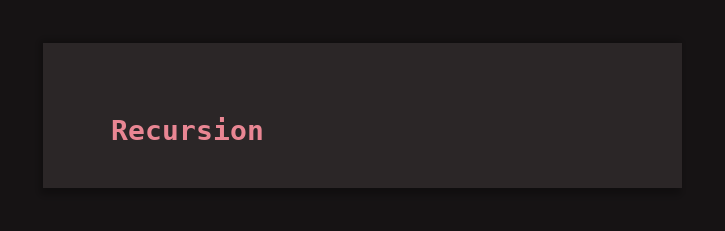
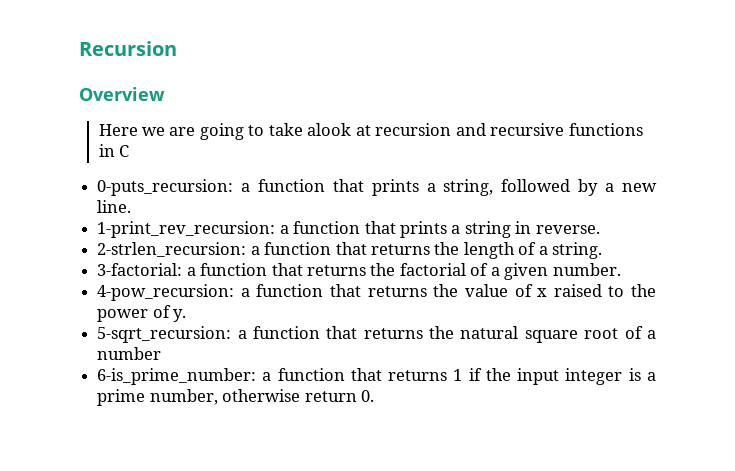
+ Overview
+ Here we are going to take alook at recursion and recursive functions in C
+ 0-puts_recursion: a function that prints a string, followed by a new line.
+ 1-print_rev_recursion: a function that prints a string in reverse.
+ 2-strlen_recursion: a function that returns the length of a string.
+ 3-factorial: a function that returns the factorial of a given number.
+ 4-pow_recursion: a function that returns the value of x raised to the power of y.
+ 5-sqrt_recursion: a function that returns the natural square root of a number
+ 6-is_prime_number: a function that returns 1 if the input integer is a prime number, otherwise return 0.

